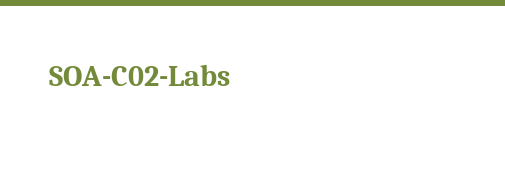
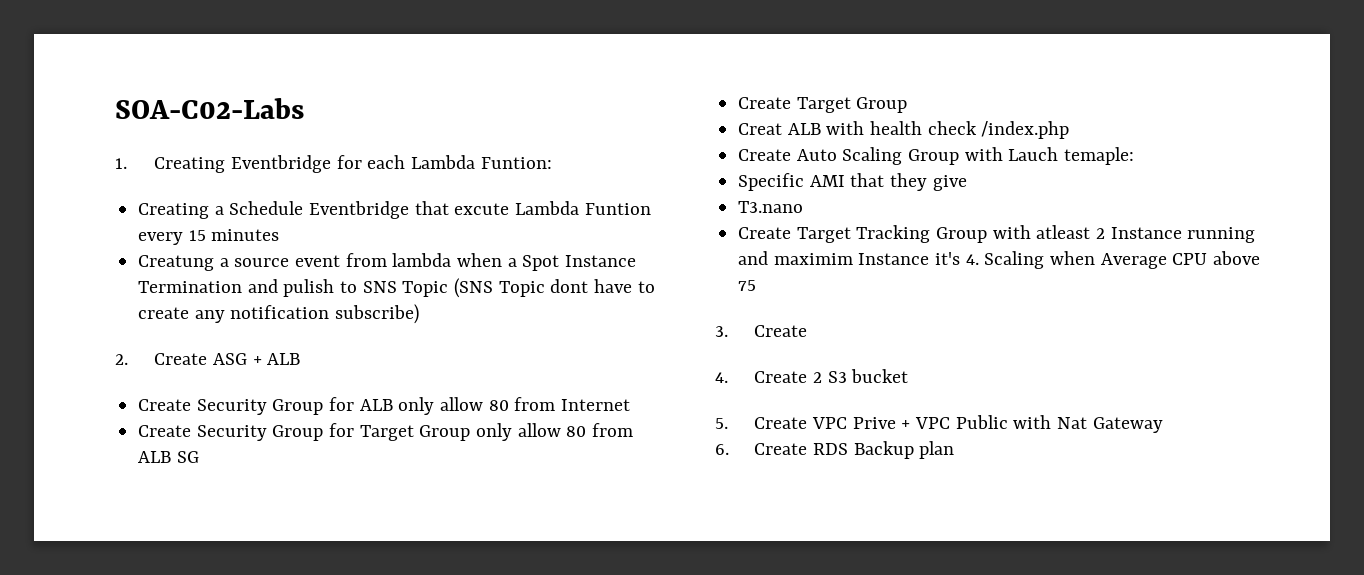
+ 1. Creating Eventbridge for each Lambda Funtion:
+ Creating a Schedule Eventbridge that excute Lambda Funtion every 15 minutes
+ Creatung a source event from lambda when a Spot Instance Termination and pulish to SNS Topic (SNS Topic dont have to create any notification subscribe)
+ 2. Create ASG + ALB
+ Create Security Group for ALB only allow 80 from Internet
+ Create Security Group for Target Group only allow 80 from ALB SG
+ Create Target Group
+ Creat ALB with health check /index.php
+ Create Auto Scaling Group with Lauch temaple:
+ Specific AMI that they give
+ T3.nano
+ Create Target Tracking Group with atleast 2 Instance running and maximim Instance it's 4. Scaling when Average CPU above 75
+ 3. Create
+ 4. Create 2 S3 bucket
+ 5. Create VPC Prive + VPC Public with Nat Gateway
+ 6. Create RDS Backup plan

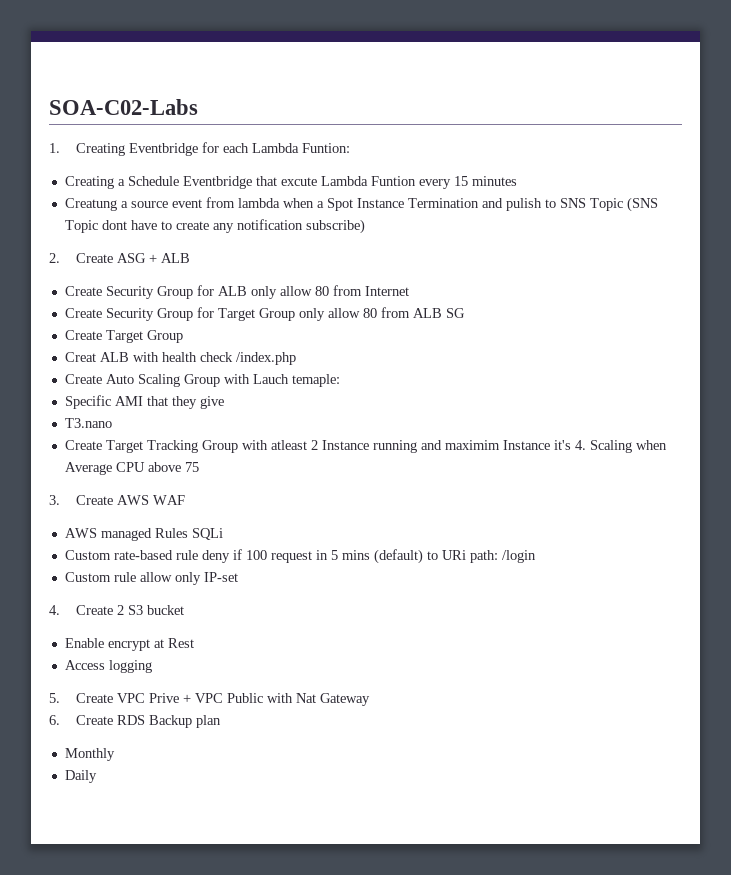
- 3. Create
+ 3. Create AWS WAF
+ AWS managed Rules SQLi
+ Custom rate-based rule deny if 100 request in 5 mins (default) to URi path: /login
+ Custom rule allow only IP-set
+ Enable encrypt at Rest
+ Access logging
+ Monthly
+ Daily

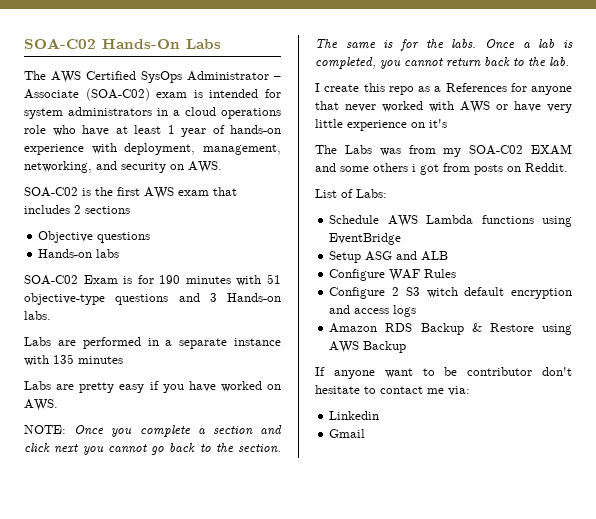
- SOA-C02-Labs
- 1. Creating Eventbridge for each Lambda Funtion:
- Creating a Schedule Eventbridge that excute Lambda Funtion every 15 minutes
- Creatung a source event from lambda when a Spot Instance Termination and pulish to SNS Topic (SNS Topic dont have to create any notification subscribe)
- 2. Create ASG + ALB
- Create Security Group for ALB only allow 80 from Internet
- Create Security Group for Target Group only allow 80 from ALB SG
- Create Target Group
- Creat ALB with health check /index.php
- Create Auto Scaling Group with Lauch temaple:
- Specific AMI that they give
- T3.nano
- Create Target Tracking Group with atleast 2 Instance running and maximim Instance it's 4. Scaling when Average CPU above 75
- 3. Create AWS WAF
- AWS managed Rules SQLi
- Custom rate-based rule deny if 100 request in 5 mins (default) to URi path: /login
- Custom rule allow only IP-set
- 4. Create 2 S3 bucket
- Enable encrypt at Rest
- Access logging
- 5. Create VPC Prive + VPC Public with Nat Gateway
- 6. Create RDS Backup plan
- Monthly
- Daily
+ SOA-C02 Hands-On Labs
+ The AWS Certified SysOps Administrator – Associate (SOA-C02) exam is intended for system administrators in a cloud operations role who have at least 1 year of hands-on experience with deployment, management, networking, and security on AWS.
+ SOA-C02 is the first AWS exam that includes 2 sections
+ Objective questions
+ Hands-on labs
+ SOA-C02 Exam is for 190 minutes with 51 objective-type questions and 3 Hands-on labs.
+ Labs are performed in a separate instance with 135 minutes
+ Labs are pretty easy if you have worked on AWS.
+ NOTE: Once you complete a section and click next you cannot go back to the section. The same is for the labs. Once a lab is completed, you cannot return back to the lab.
+ I create this repo as a References for anyone that never worked with AWS or have very little experience on it's
+ The Labs was from my SOA-C02 EXAM and some others i got from posts on Reddit.
+ List of Labs:
+ Schedule AWS Lambda functions using EventBridge
+ Setup ASG and ALB
+ Configure WAF Rules
+ Configure 2 S3 witch default encryption and access logs
+ Amazon RDS Backup & Restore using AWS Backup
+ If anyone want to be contributor don't hesitate to contact me via:
+ Linkedin
+ Gmail

